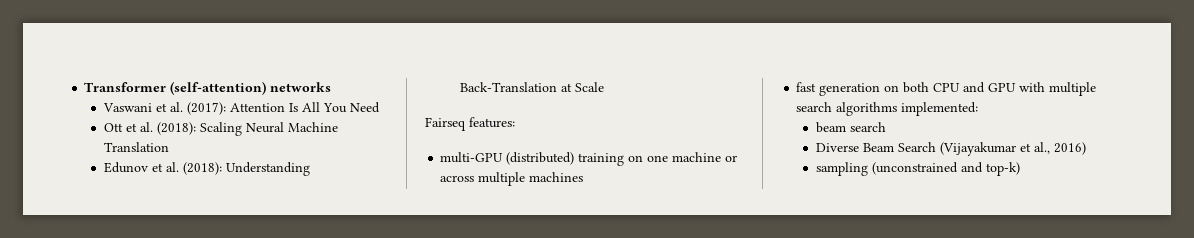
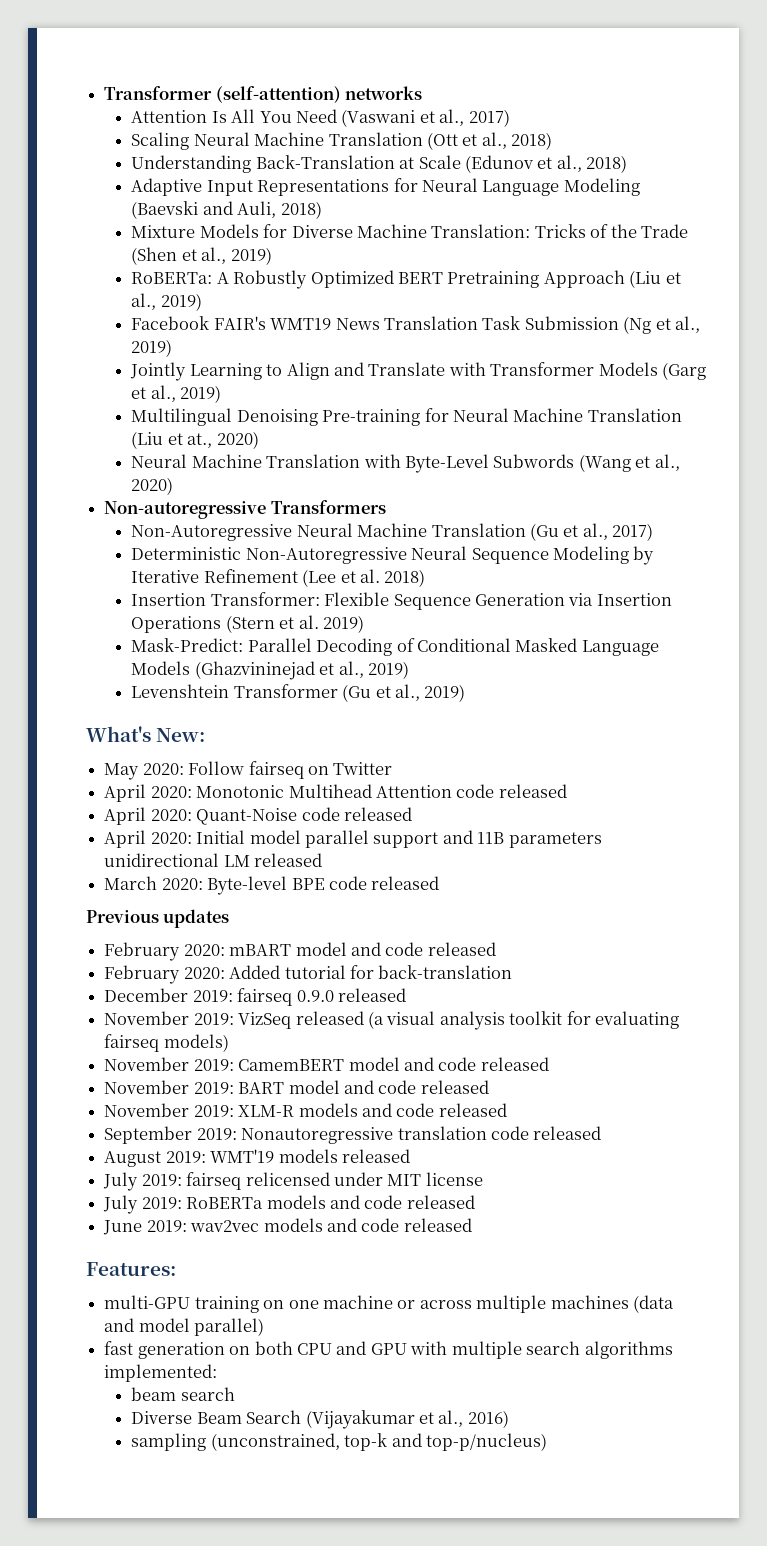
- Vaswani et al. (2017): Attention Is All You Need
- Ott et al. (2018): Scaling Neural Machine Translation
- Edunov et al. (2018): Understanding Back-Translation at Scale
- Fairseq features:
+ Attention Is All You Need (Vaswani et al., 2017)
+ Scaling Neural Machine Translation (Ott et al., 2018)
+ Understanding Back-Translation at Scale (Edunov et al., 2018)
+ Adaptive Input Representations for Neural Language Modeling (Baevski and Auli, 2018)
+ Mixture Models for Diverse Machine Translation: Tricks of the Trade (Shen et al., 2019)
+ RoBERTa: A Robustly Optimized BERT Pretraining Approach (Liu et al., 2019)
+ Facebook FAIR's WMT19 News Translation Task Submission (Ng et al., 2019)
+ Jointly Learning to Align and Translate with Transformer Models (Garg et al., 2019)
+ Multilingual Denoising Pre-training for Neural Machine Translation (Liu et at., 2020)
+ Neural Machine Translation with Byte-Level Subwords (Wang et al., 2020)
+ Non-autoregressive Transformers
+ Non-Autoregressive Neural Machine Translation (Gu et al., 2017)
+ Deterministic Non-Autoregressive Neural Sequence Modeling by Iterative Refinement (Lee et al. 2018)
+ Insertion Transformer: Flexible Sequence Generation via Insertion Operations (Stern et al. 2019)
+ Mask-Predict: Parallel Decoding of Conditional Masked Language Models (Ghazvininejad et al., 2019)
+ Levenshtein Transformer (Gu et al., 2019)
+ What's New:
+ May 2020: Follow fairseq on Twitter
+ April 2020: Monotonic Multihead Attention code released
+ April 2020: Quant-Noise code released
+ April 2020: Initial model parallel support and 11B parameters unidirectional LM released
+ March 2020: Byte-level BPE code released
+ Previous updates
+ February 2020: mBART model and code released
+ February 2020: Added tutorial for back-translation
+ December 2019: fairseq 0.9.0 released
+ November 2019: VizSeq released (a visual analysis toolkit for evaluating fairseq models)
+ November 2019: CamemBERT model and code released
+ November 2019: BART model and code released
+ November 2019: XLM-R models and code released
+ September 2019: Nonautoregressive translation code released
+ August 2019: WMT'19 models released
+ July 2019: fairseq relicensed under MIT license
+ July 2019: RoBERTa models and code released
+ June 2019: wav2vec models and code released
+ Features:
- multi-GPU (distributed) training on one machine or across multiple machines
+ multi-GPU training on one machine or across multiple machines (data and model parallel)
- sampling (unconstrained and top-k)
+ sampling (unconstrained, top-k and top-p/nucleus)

